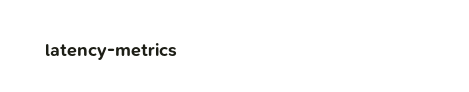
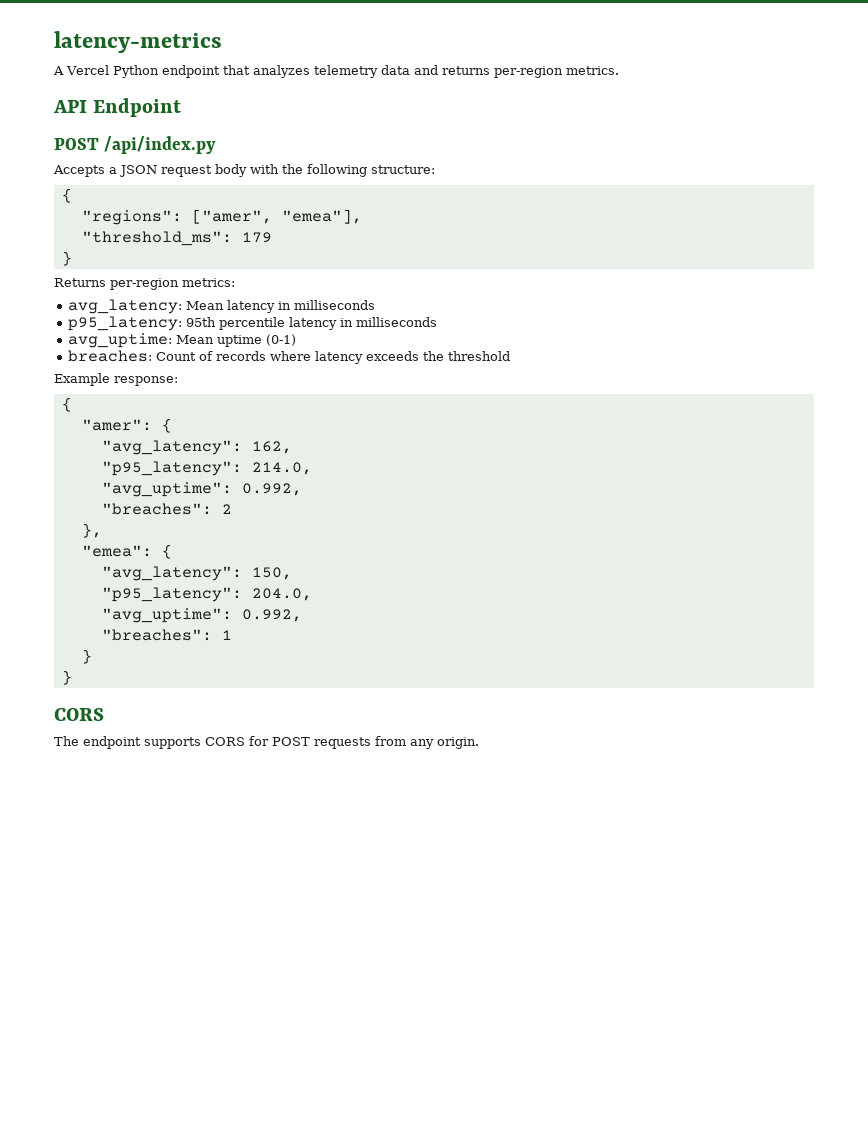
+ A Vercel Python endpoint that analyzes telemetry data and returns per-region metrics.
+ API Endpoint
+ POST /api/index.py
+ Accepts a JSON request body with the following structure:
+ {
+ "regions": ["amer", "emea"],
+ "threshold_ms": 179
+ }
+ Returns per-region metrics:
+ avg_latency: Mean latency in milliseconds
+ p95_latency: 95th percentile latency in milliseconds
+ avg_uptime: Mean uptime (0-1)
+ breaches: Count of records where latency exceeds the threshold
+ Example response:
+ {
+ "amer": {
+ "avg_latency": 162,
+ "p95_latency": 214.0,
+ "avg_uptime": 0.992,
+ "breaches": 2
+ },
+ "emea": {
+ "avg_latency": 150,
+ "p95_latency": 204.0,
+ "avg_uptime": 0.992,
+ "breaches": 1
+ }
+ }
+ CORS
+ The endpoint supports CORS for POST requests from any origin.

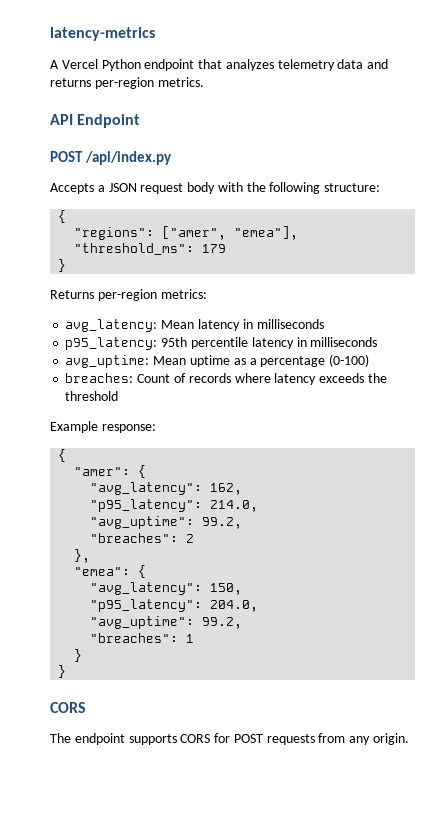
- avg_uptime: Mean uptime (0-1)
+ avg_uptime: Mean uptime as a percentage (0-100)
  "p95_latency": 214.0,
- "avg_uptime": 0.992,
+ "avg_uptime": 99.2,
  "p95_latency": 204.0,
- "avg_uptime": 0.992,
+ "avg_uptime": 99.2,

